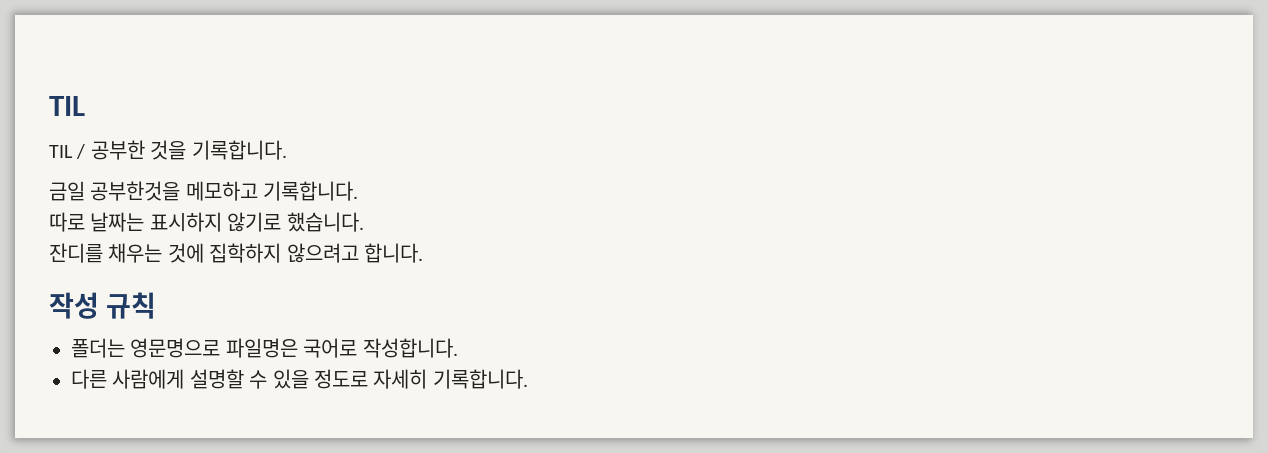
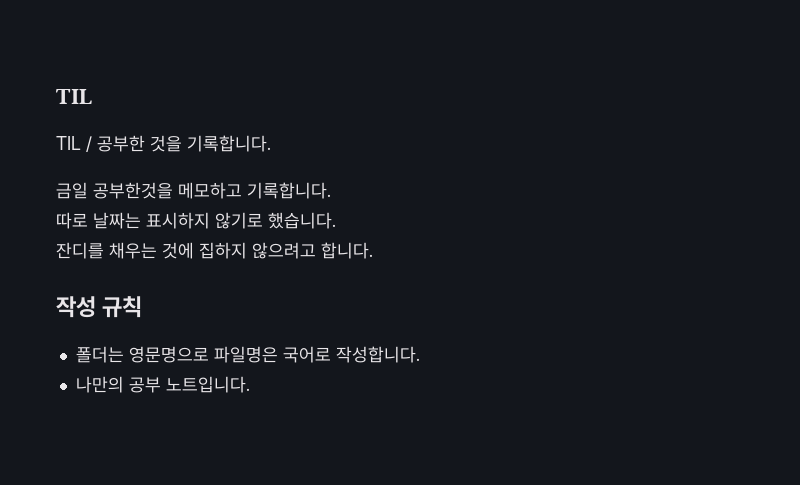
- 잔디를 채우는 것에 집학하지 않으려고 합니다.
+ 잔디를 채우는 것에 집하지 않으려고 합니다.
- 다른 사람에게 설명할 수 있을 정도로 자세히 기록합니다.
+ 나만의 공부 노트입니다.

